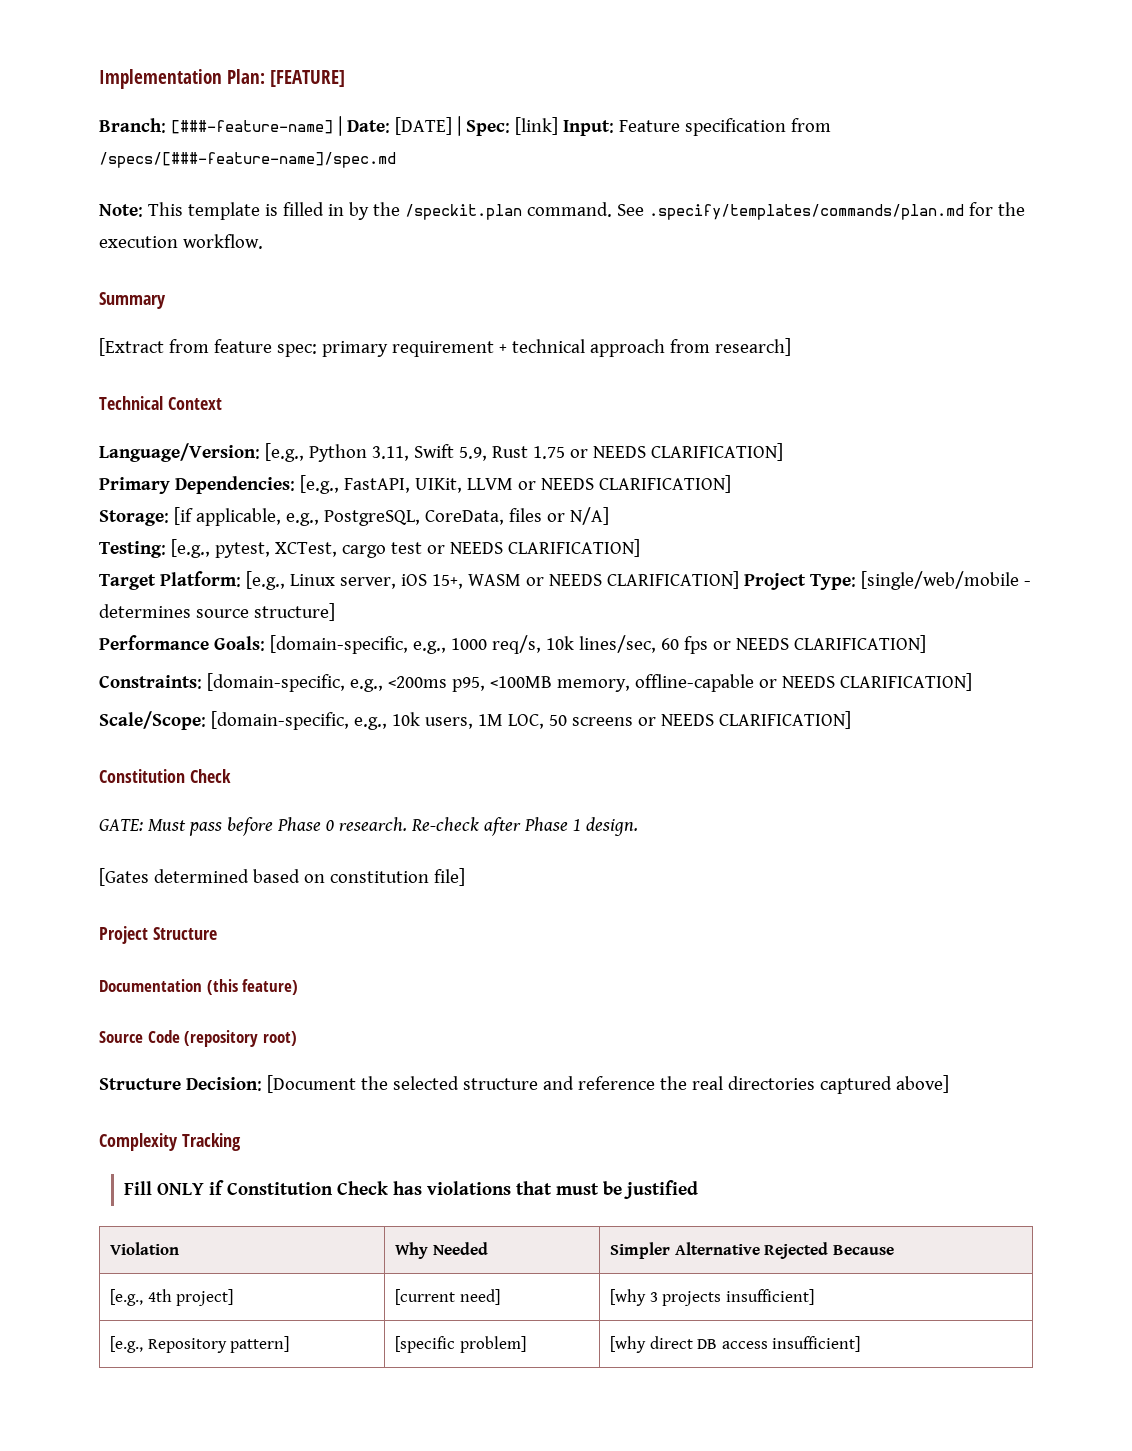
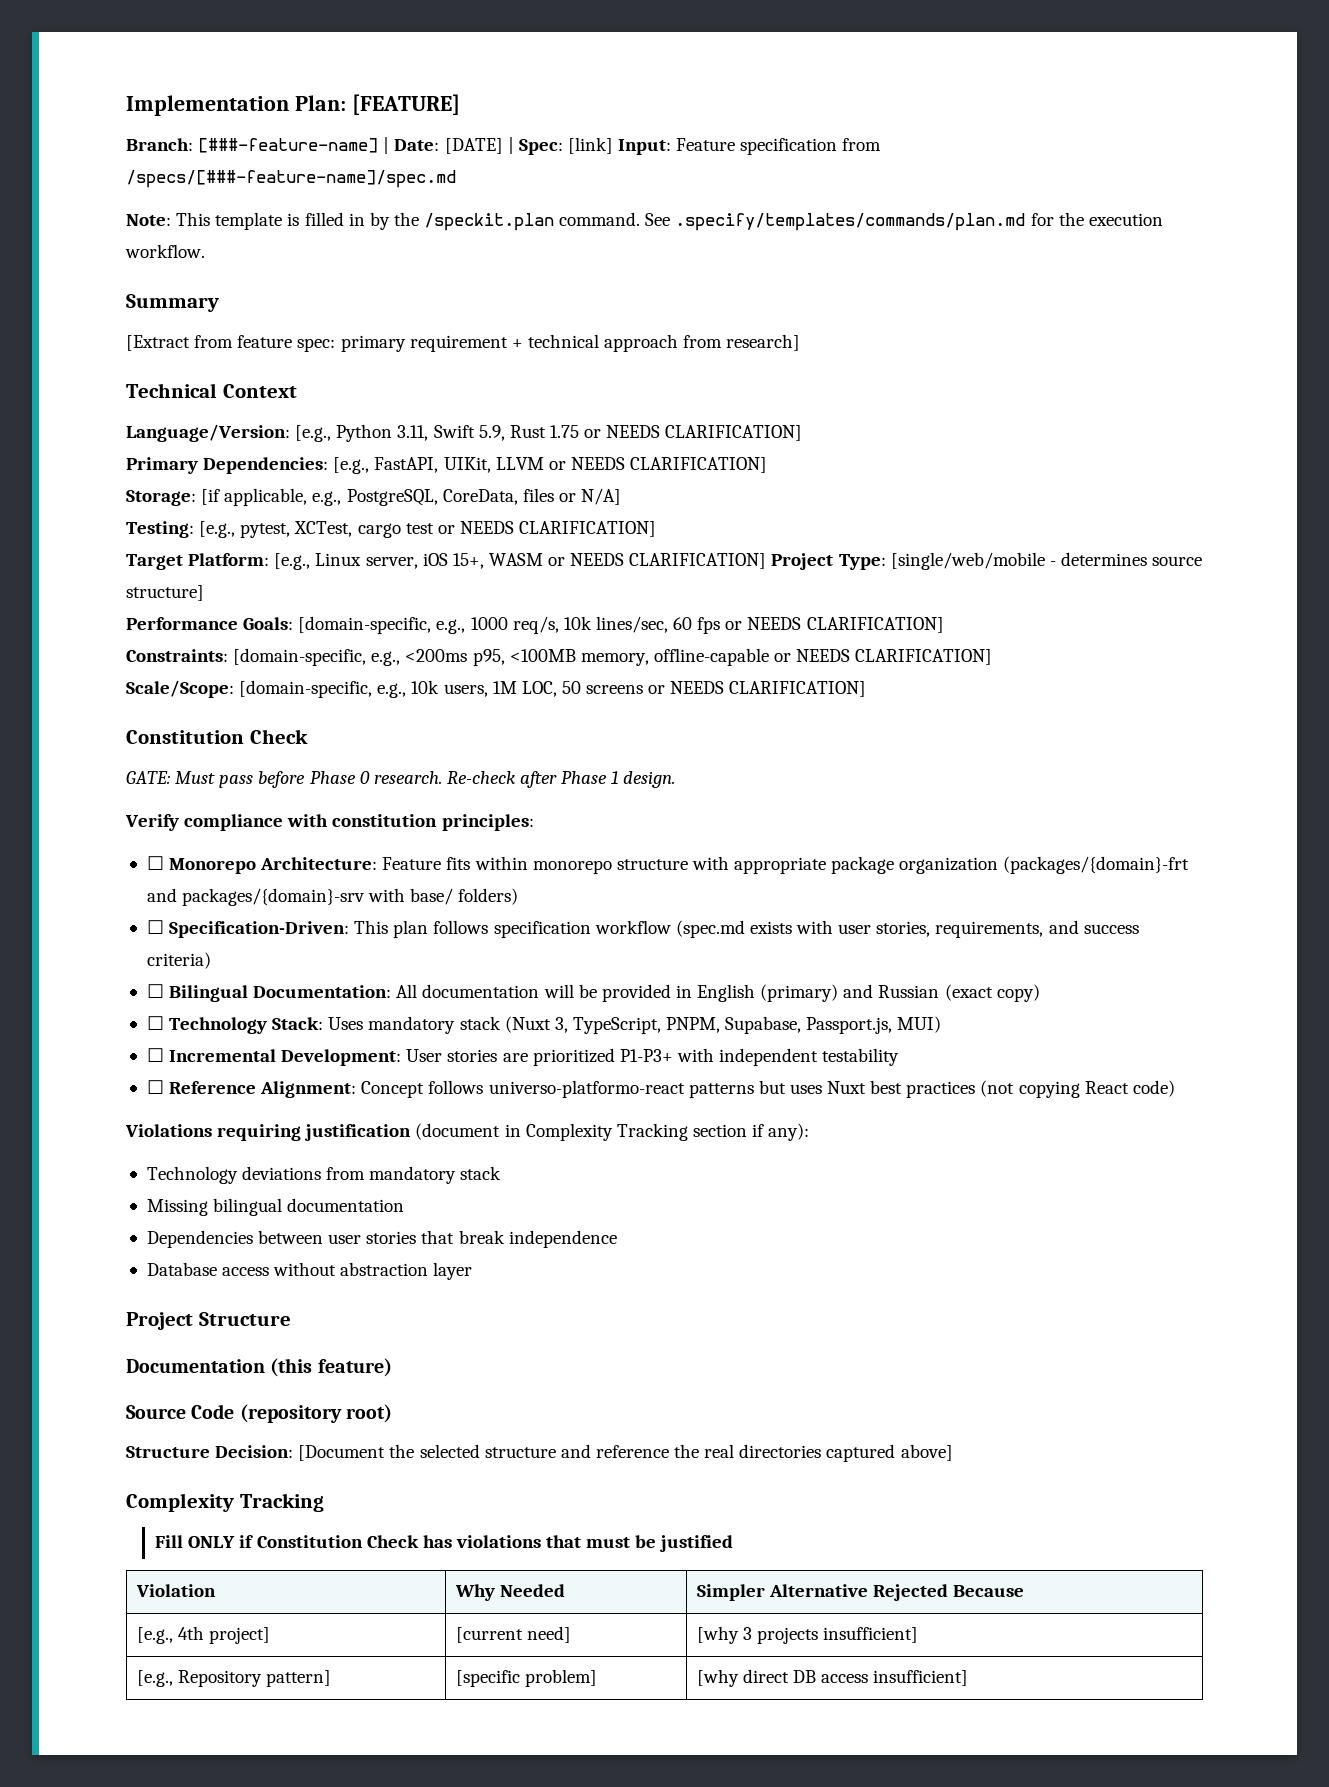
- [Gates determined based on constitution file]
+ Verify compliance with constitution principles:
+ ☐ Monorepo Architecture: Feature fits within monorepo structure with appropriate package organization (packages/{domain}-frt and packages/{domain}-srv with base/ folders)
+ ☐ Specification-Driven: This plan follows specification workflow (spec.md exists with user stories, requirements, and success criteria)
+ ☐ Bilingual Documentation: All documentation will be provided in English (primary) and Russian (exact copy)
+ ☐ Technology Stack: Uses mandatory stack (Nuxt 3, TypeScript, PNPM, Supabase, Passport.js, MUI)
+ ☐ Incremental Development: User stories are prioritized P1-P3+ with independent testability
+ ☐ Reference Alignment: Concept follows universo-platformo-react patterns but uses Nuxt best practices (not copying React code)
+ Violations requiring justification (document in Complexity Tracking section if any):
+ Technology deviations from mandatory stack
+ Missing bilingual documentation
+ Dependencies between user stories that break independence
+ Database access without abstraction layer

